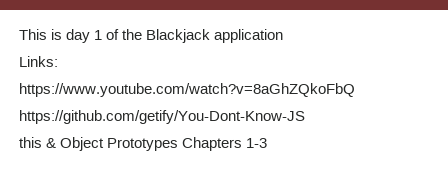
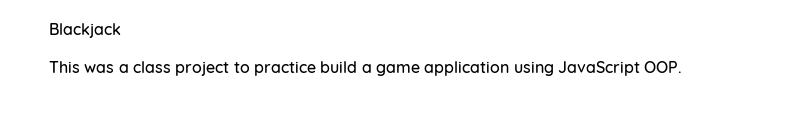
- This is day 1 of the Blackjack application
- Links:
- https://www.youtube.com/watch?v=8aGhZQkoFbQ
- https://github.com/getify/You-Dont-Know-JS
- this & Object Prototypes Chapters 1-3
+ Blackjack
+ This was a class project to practice build a game application using JavaScript OOP.

